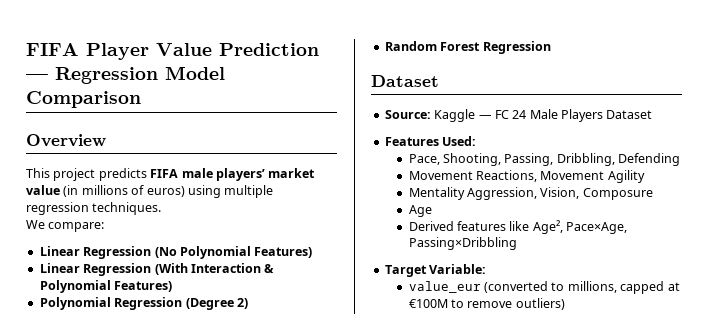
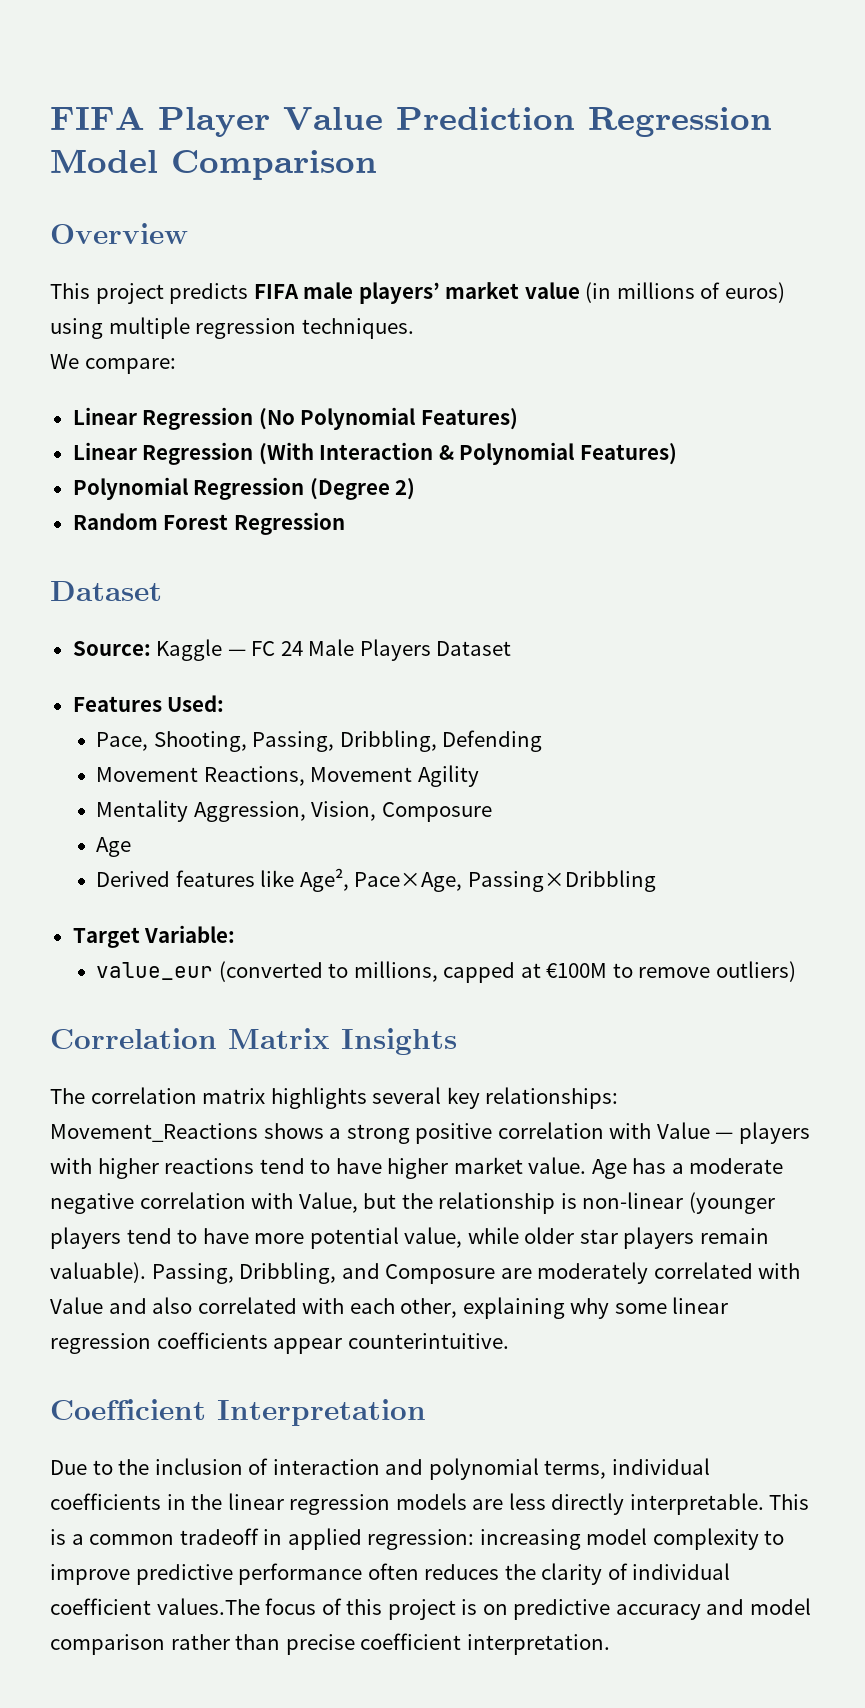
- FIFA Player Value Prediction — Regression Model Comparison
+ FIFA Player Value Prediction Regression Model Comparison
+ Correlation Matrix Insights
+ The correlation matrix highlights several key relationships: Movement_Reactions shows a strong positive correlation with Value — players with higher reactions tend to have higher market value. Age has a moderate negative correlation with Value, but the relationship is non-linear (younger players tend to have more potential value, while older star players remain valuable). Passing, Dribbling, and Composure are moderately correlated with Value and also correlated with each other, explaining why some linear regression coefficients appear counterintuitive.
+ Coefficient Interpretation
+ Due to the inclusion of interaction and polynomial terms, individual coefficients in the linear regression models are less directly interpretable. This is a common tradeoff in applied regression: increasing model complexity to improve predictive performance often reduces the clarity of individual coefficient values.The focus of this project is on predictive accuracy and model comparison rather than precise coefficient interpretation.

